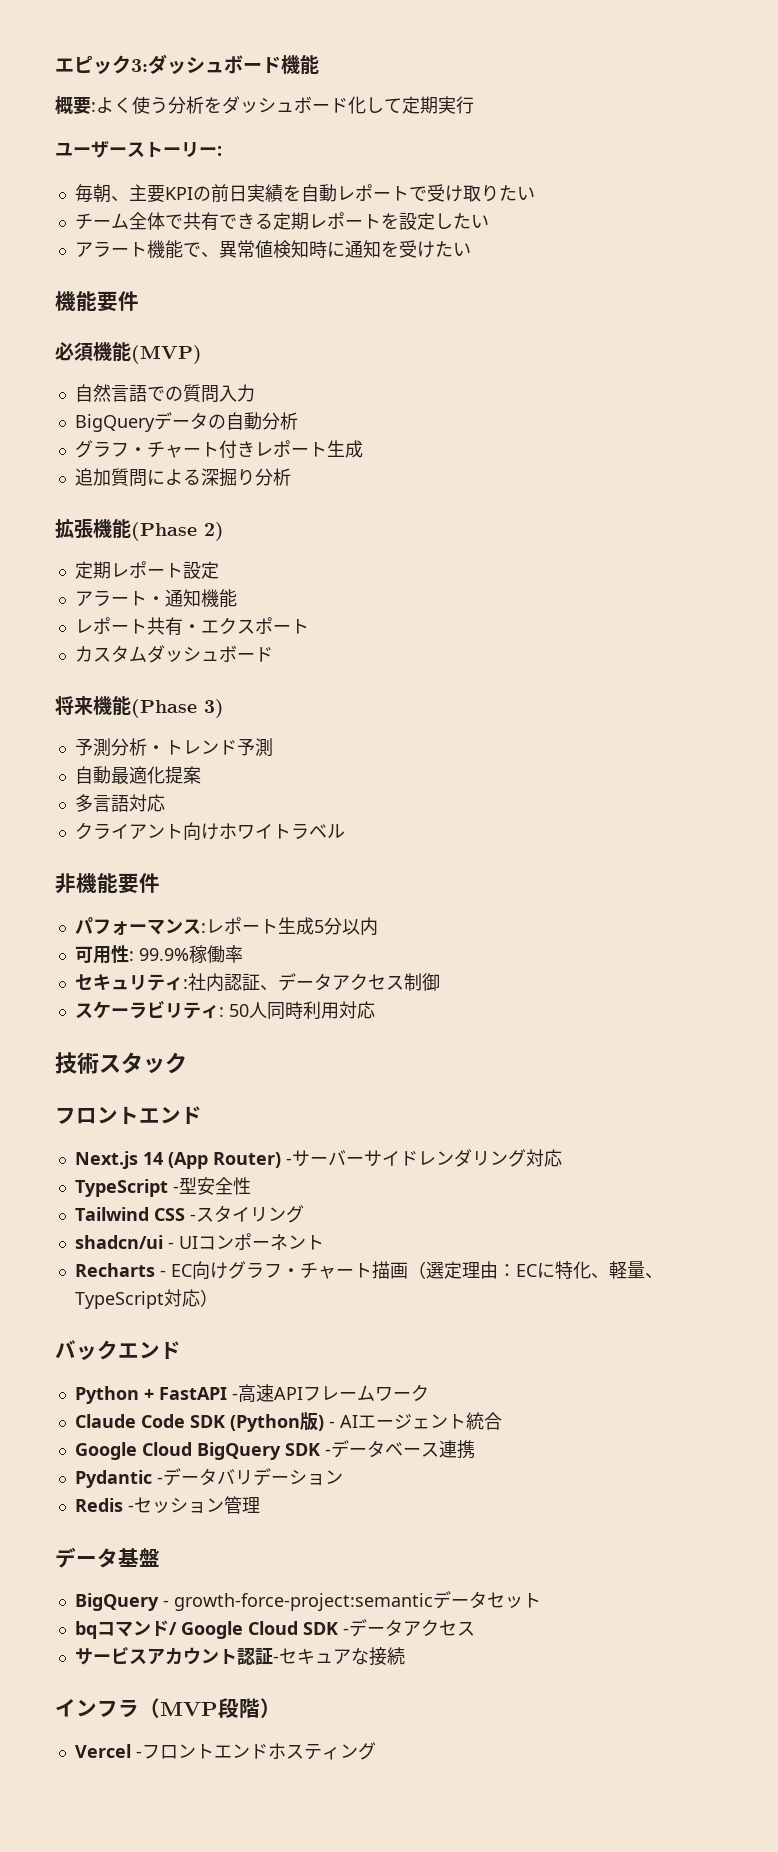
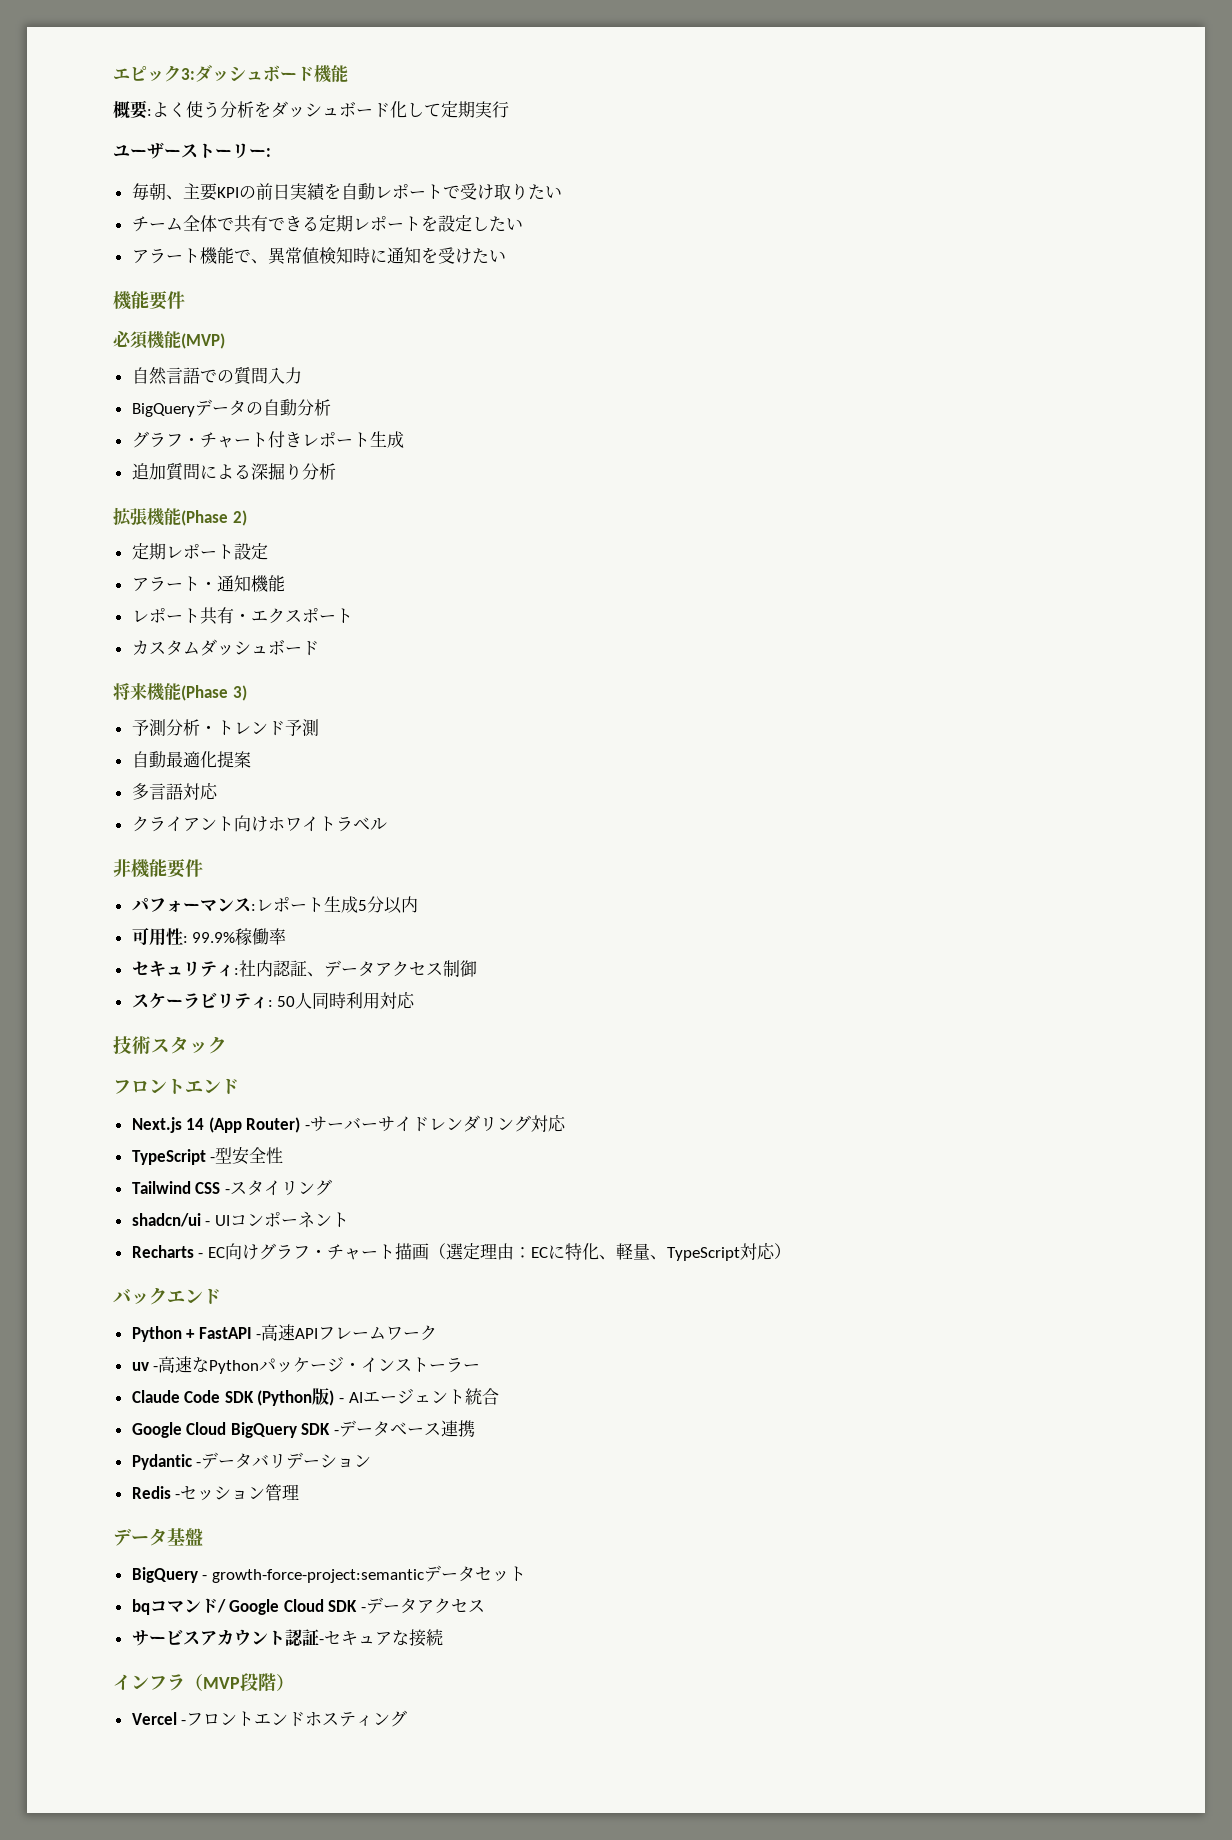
+ uv -高速なPythonパッケージ・インストーラー

